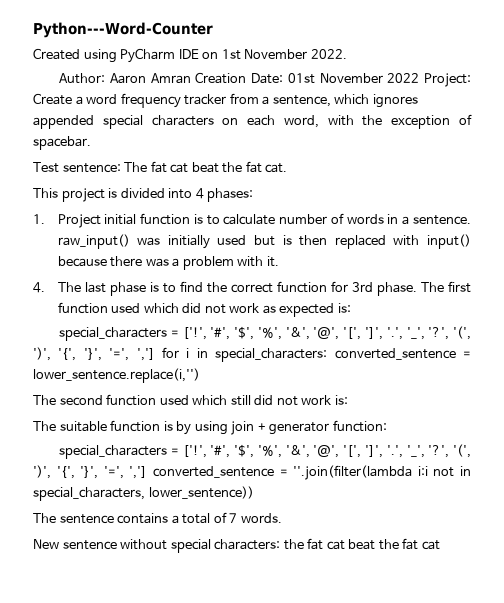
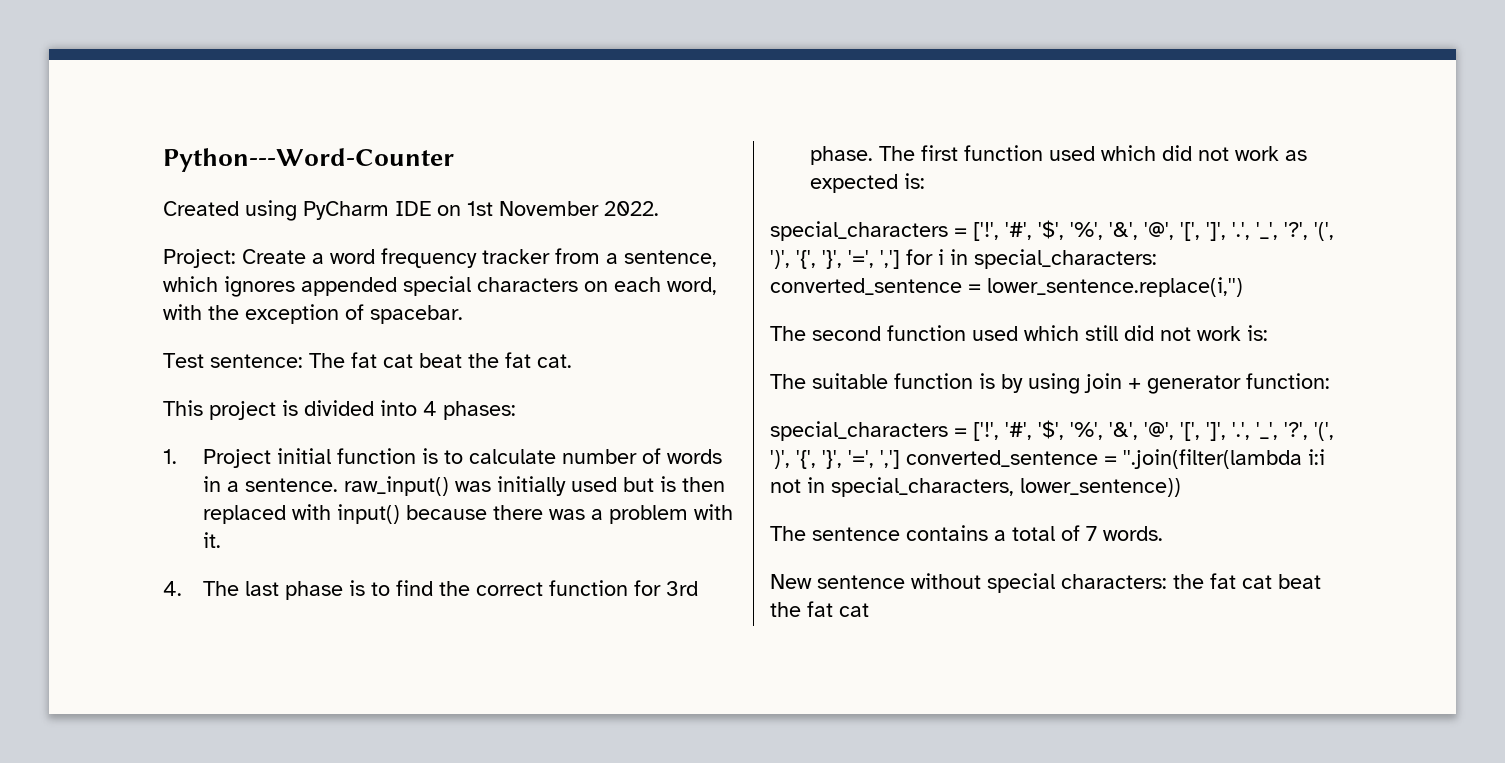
- Author: Aaron Amran Creation Date: 01st November 2022 Project: Create a word frequency tracker from a sentence, which ignores appended special characters on each word, with the exception of spacebar.
+ Project: Create a word frequency tracker from a sentence, which ignores appended special characters on each word, with the exception of spacebar.

